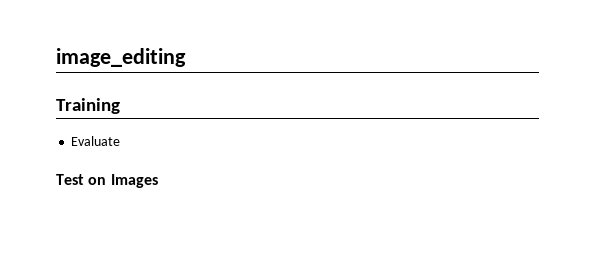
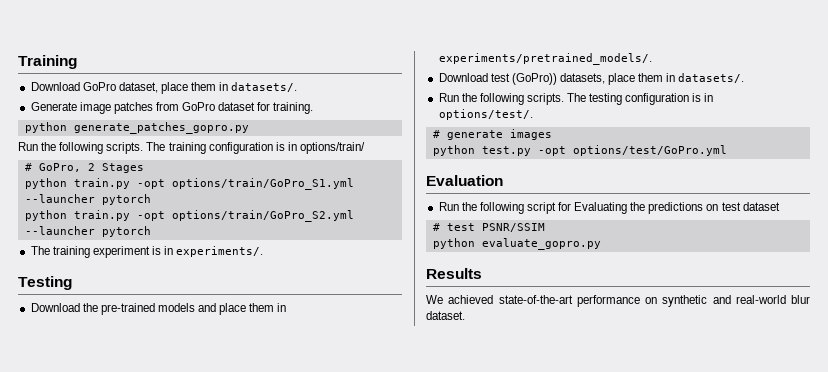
- image_editing
- Evaluate
- Test on Images
+ Download GoPro dataset, place them in datasets/.
+ Generate image patches from GoPro dataset for training.
+ python generate_patches_gopro.py
+ Run the following scripts. The training configuration is in options/train/
+ # GoPro, 2 Stages
+ python train.py -opt options/train/GoPro_S1.yml --launcher pytorch
+ python train.py -opt options/train/GoPro_S2.yml --launcher pytorch
+ The training experiment is in experiments/.
+ Testing
+ Download the pre-trained models and place them in experiments/pretrained_models/.
+ Download test (GoPro)) datasets, place them in datasets/.
+ Run the following scripts. The testing configuration is in options/test/.
+ # generate images
+ python test.py -opt options/test/GoPro.yml
+ Evaluation
+ Run the following script for Evaluating the predictions on test dataset
+ # test PSNR/SSIM
+ python evaluate_gopro.py
+ Results
+ We achieved state-of-the-art performance on synthetic and real-world blur dataset.

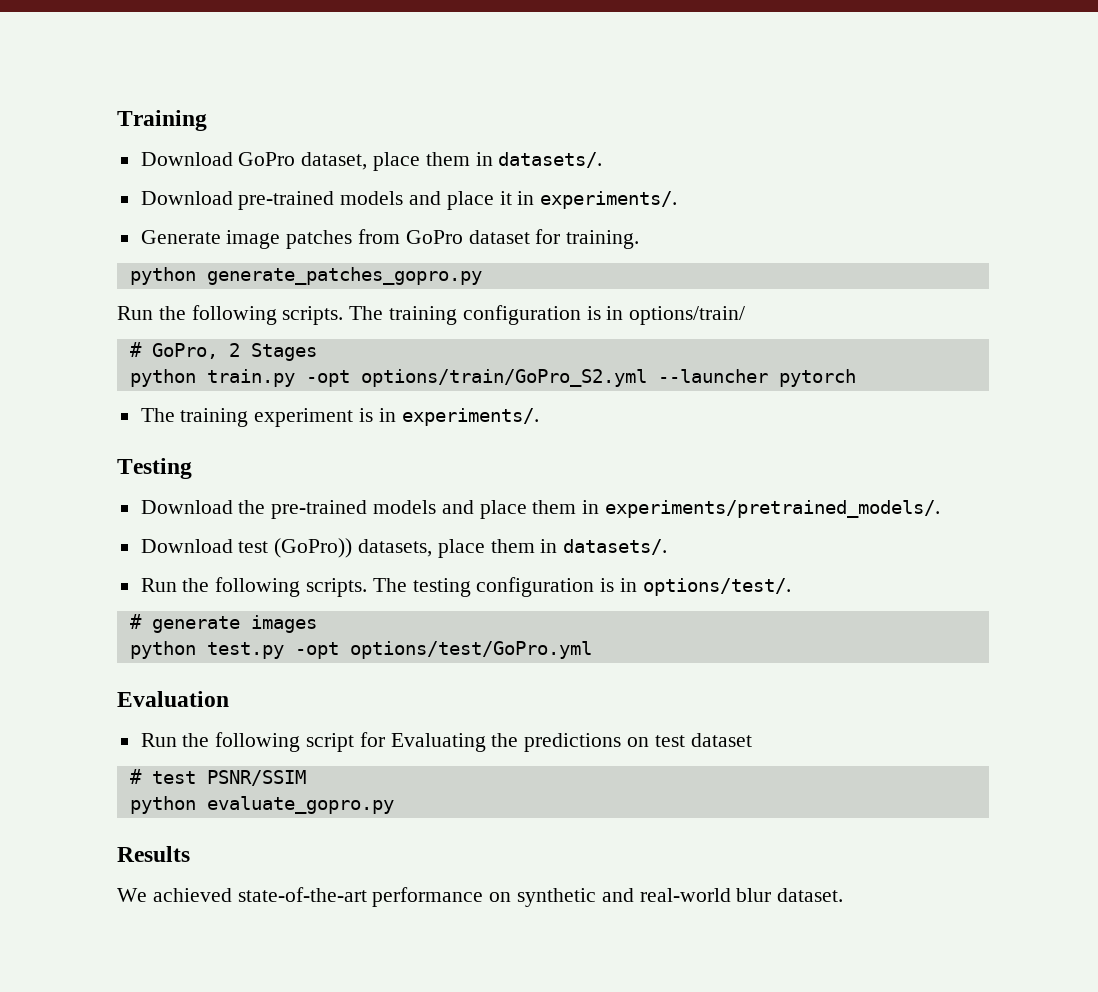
+ Download pre-trained models and place it in experiments/.
- python train.py -opt options/train/GoPro_S1.yml --launcher pytorch

